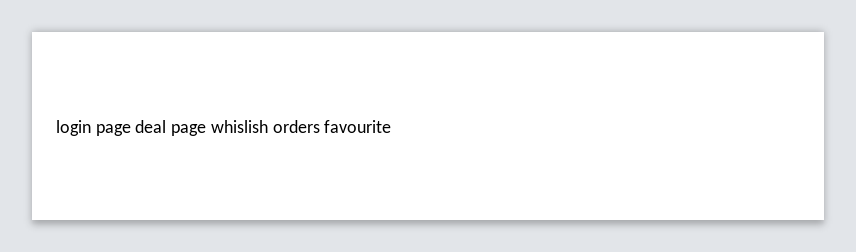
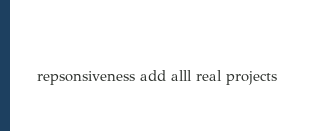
- login page deal page whislish orders favourite
+ repsonsiveness add alll real projects

